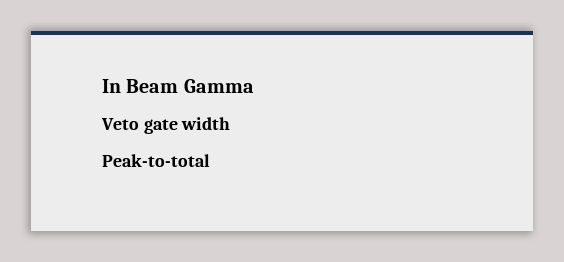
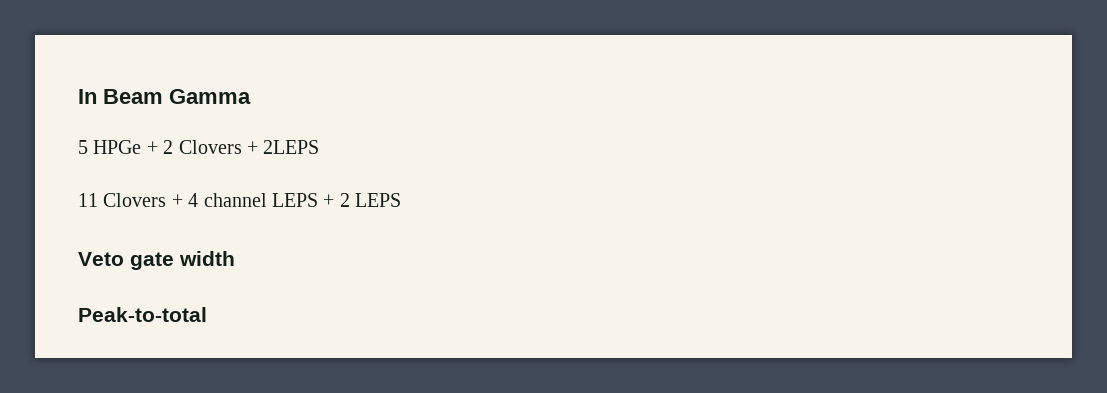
+ 5 HPGe + 2 Clovers + 2LEPS
+ 11 Clovers + 4 channel LEPS + 2 LEPS

